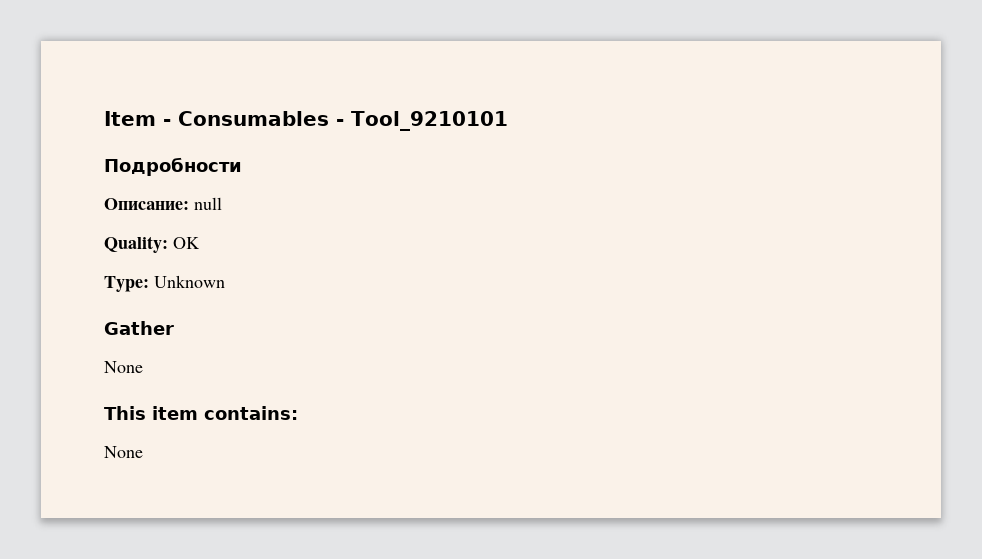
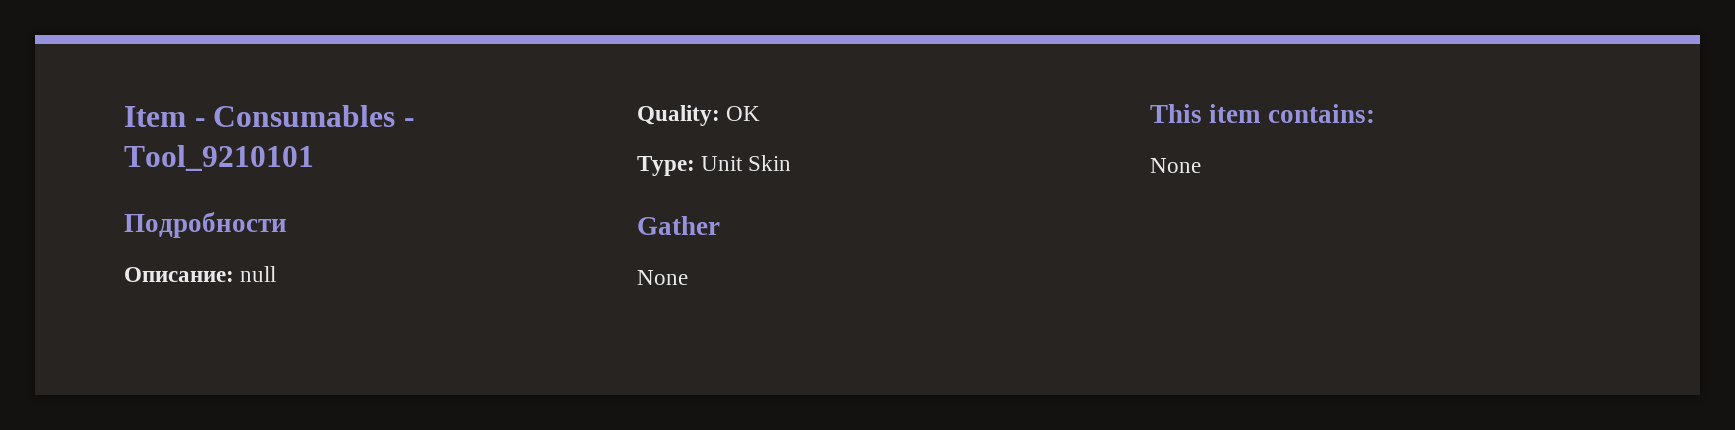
- Type: Unknown
+ Type: Unit Skin

